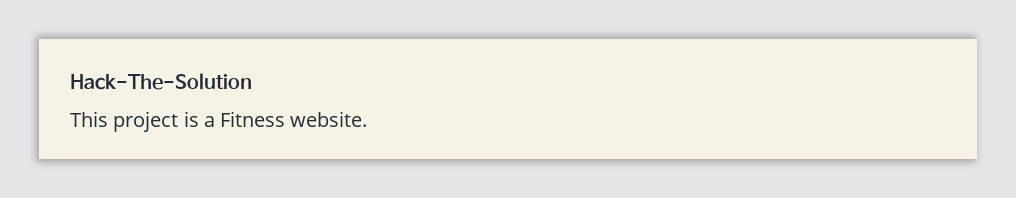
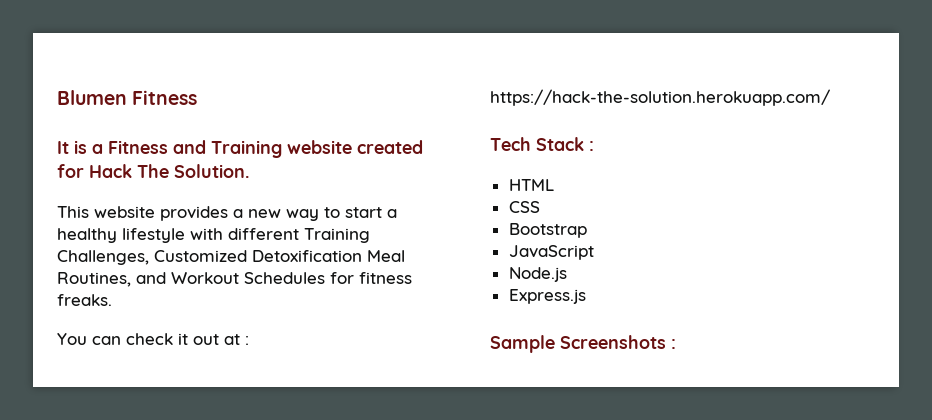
- Hack-The-Solution
- This project is a Fitness website.
+ Blumen Fitness
+ It is a Fitness and Training website created for Hack The Solution.
+ This website provides a new way to start a healthy lifestyle with different Training Challenges, Customized Detoxification Meal Routines, and Workout Schedules for fitness freaks.
+ You can check it out at : https://hack-the-solution.herokuapp.com/
+ Tech Stack :
+ HTML
+ CSS
+ Bootstrap
+ JavaScript
+ Node.js
+ Express.js
+ Sample Screenshots :

